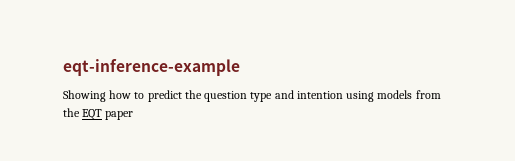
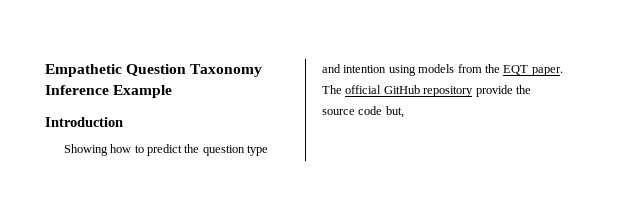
- eqt-inference-example
+ Empathetic Question Taxonomy Inference Example
+ Introduction
- Showing how to predict the question type and intention using models from the EQT paper
+ Showing how to predict the question type and intention using models from the EQT paper. The official GitHub repository provide the source code but,

